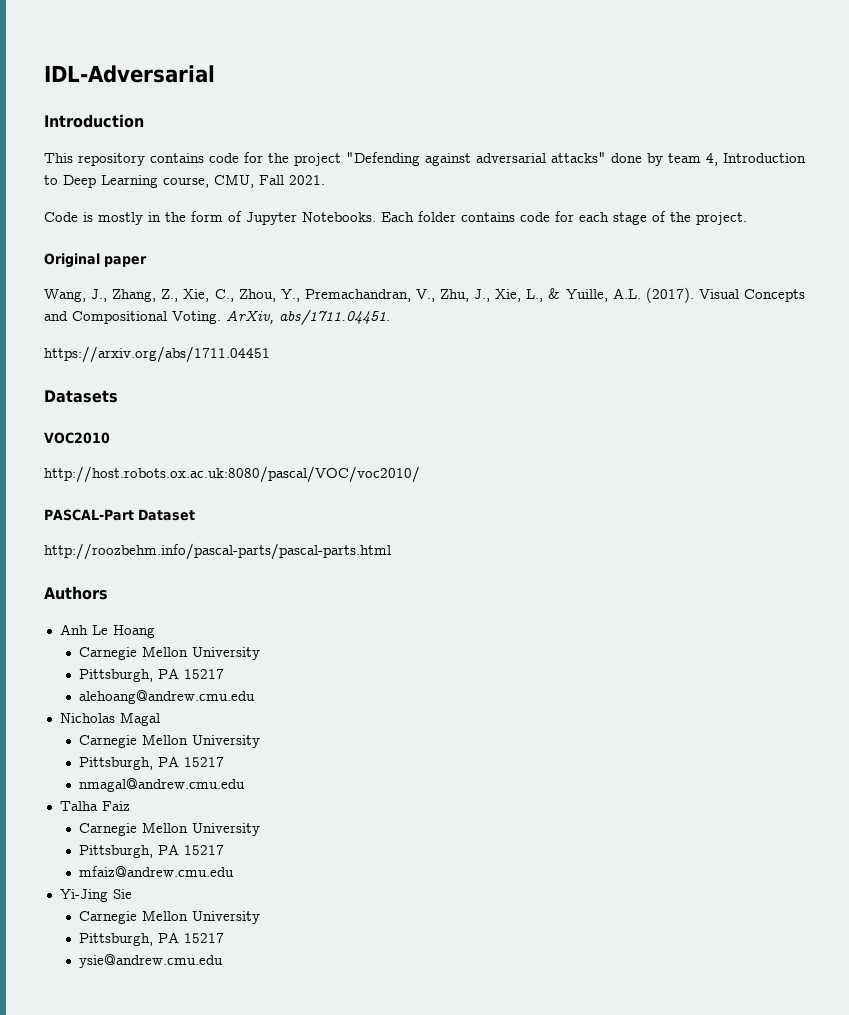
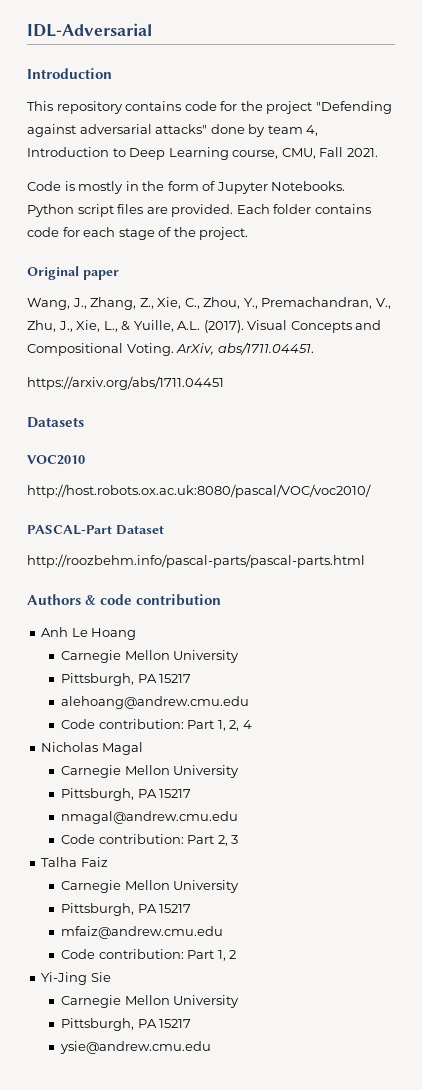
+ Python script files are provided.
- Authors
+ Authors & code contribution
+ Code contribution: Part 1, 2, 4
+ Code contribution: Part 2, 3
+ Code contribution: Part 1, 2

